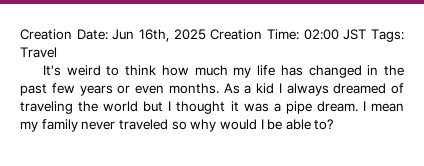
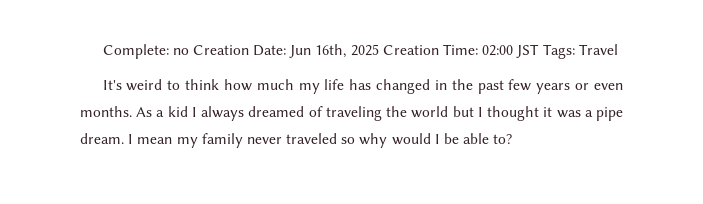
- Creation Date: Jun 16th, 2025 Creation Time: 02:00 JST Tags: Travel
+ Complete: no Creation Date: Jun 16th, 2025 Creation Time: 02:00 JST Tags: Travel

